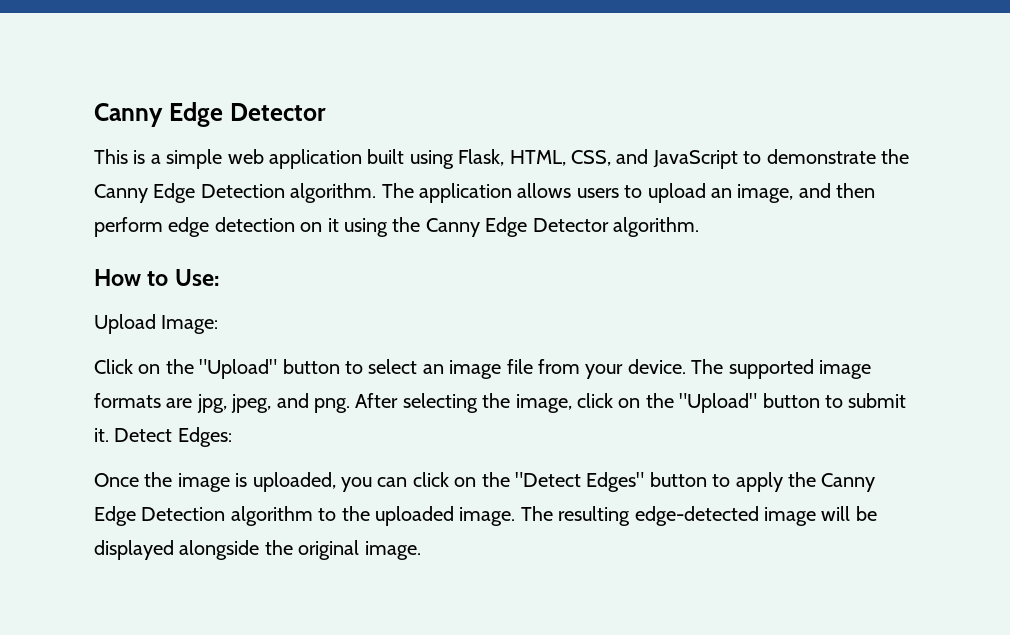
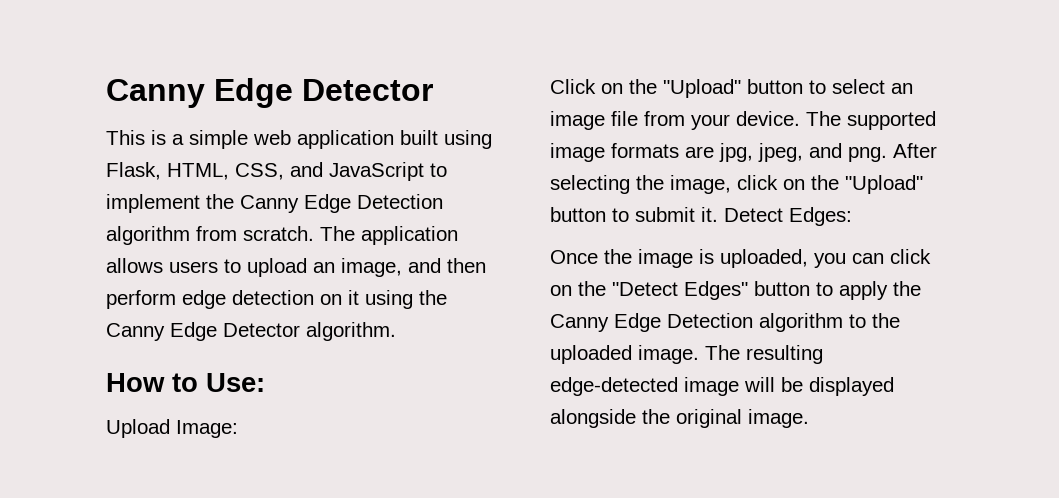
- This is a simple web application built using Flask, HTML, CSS, and JavaScript to demonstrate the Canny Edge Detection algorithm.
+ This is a simple web application built using Flask, HTML, CSS, and JavaScript to implement the Canny Edge Detection algorithm from scratch.

